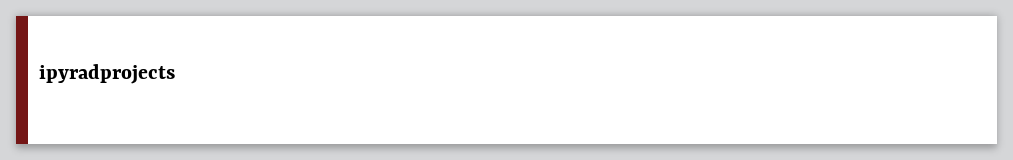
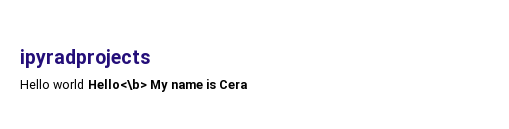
+ Hello world Hello<\b> My name is Cera

